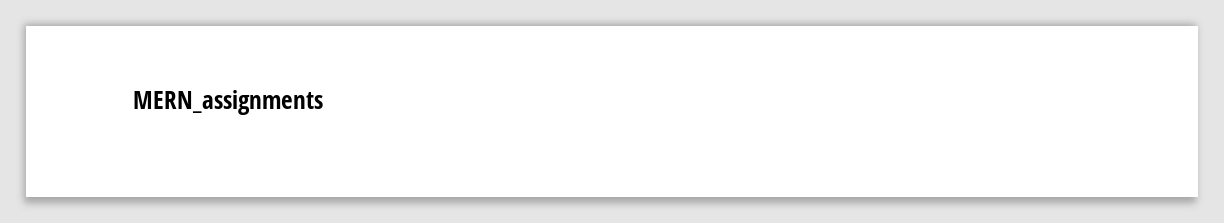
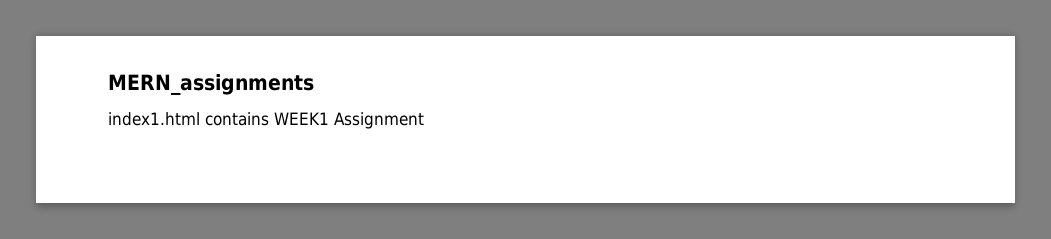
+ index1.html contains WEEK1 Assignment

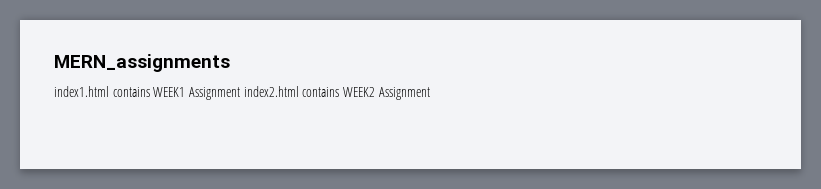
- index1.html contains WEEK1 Assignment
+ index1.html contains WEEK1 Assignment index2.html contains WEEK2 Assignment

